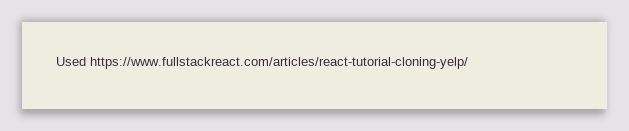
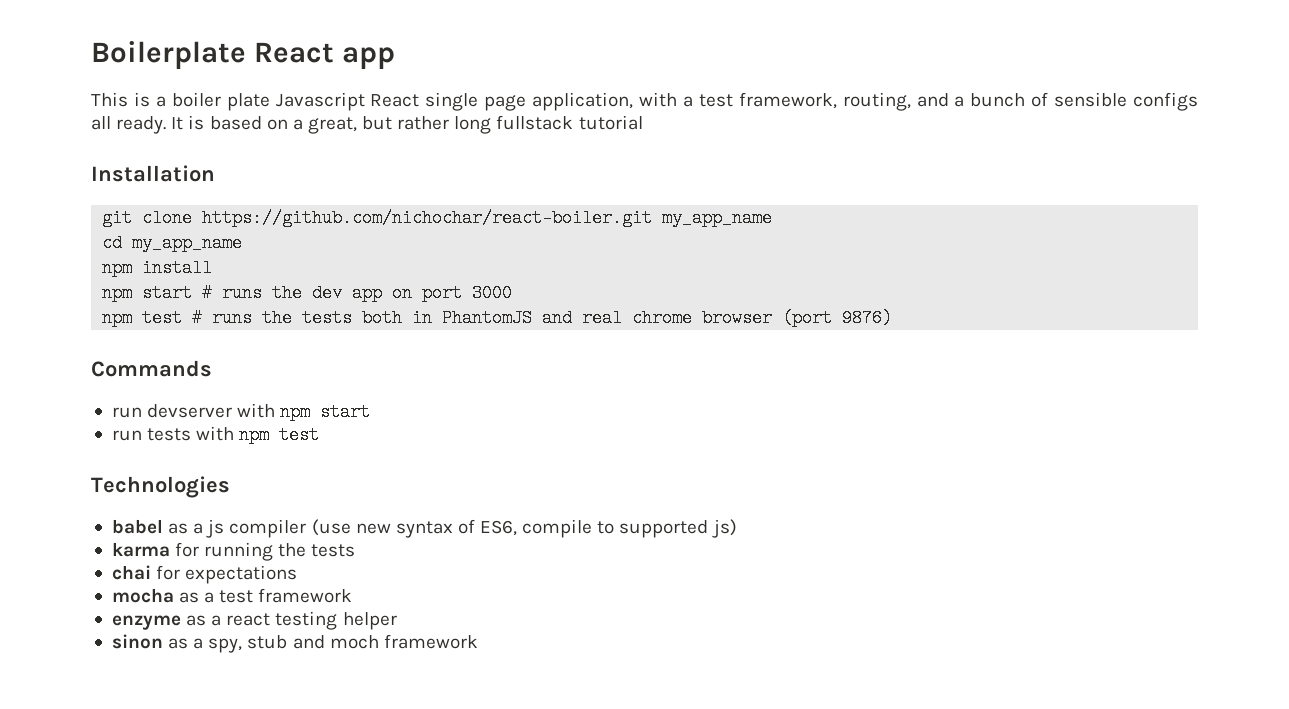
- Used https://www.fullstackreact.com/articles/react-tutorial-cloning-yelp/
+ Boilerplate React app
+ This is a boiler plate Javascript React single page application, with a test framework, routing, and a bunch of sensible configs all ready. It is based on a great, but rather long fullstack tutorial
+ Installation
+ git clone https://github.com/nichochar/react-boiler.git my_app_name
+ cd my_app_name
+ npm install
+ npm start # runs the dev app on port 3000
+ npm test # runs the tests both in PhantomJS and real chrome browser (port 9876)
+ Commands
+ run devserver with npm start
+ run tests with npm test
+ Technologies
+ babel as a js compiler (use new syntax of ES6, compile to supported js)
+ karma for running the tests
+ chai for expectations
+ mocha as a test framework
+ enzyme as a react testing helper
+ sinon as a spy, stub and moch framework

